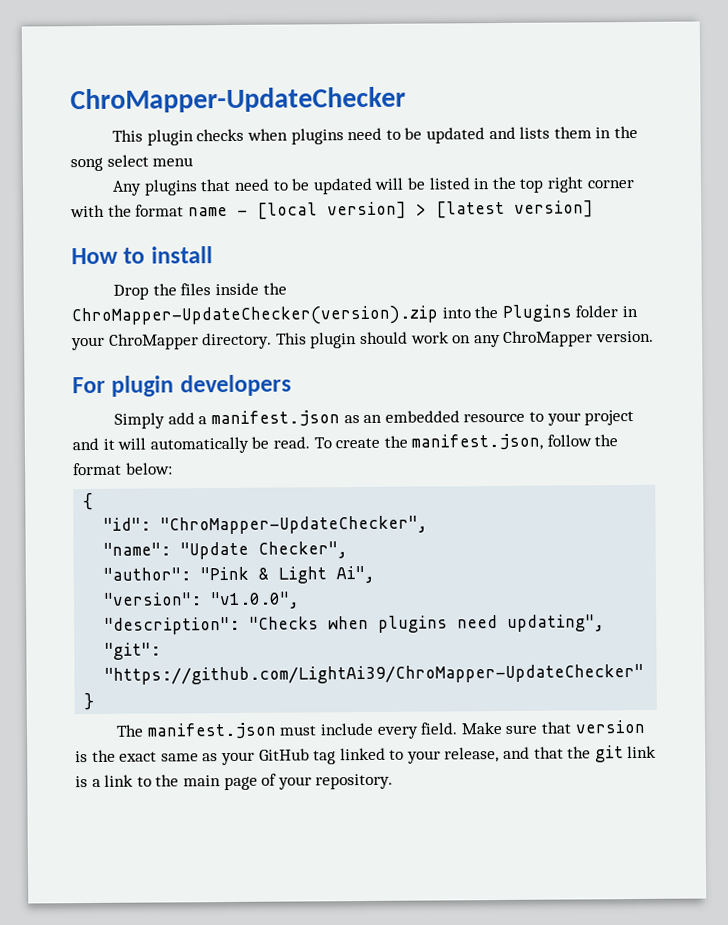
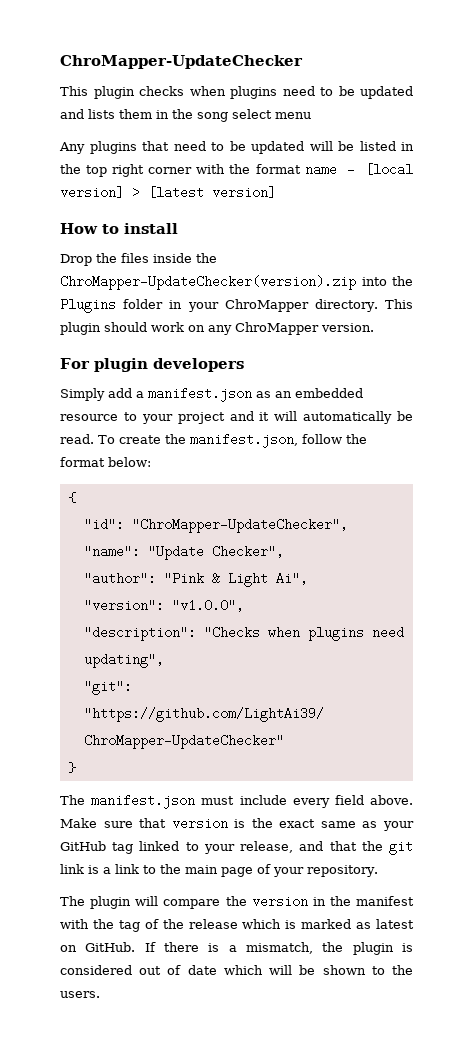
- The manifest.json must include every field.
+ The manifest.json must include every field above.
+ The plugin will compare the version in the manifest with the tag of the release which is marked as latest on GitHub. If there is a mismatch, the plugin is considered out of date which will be shown to the users.

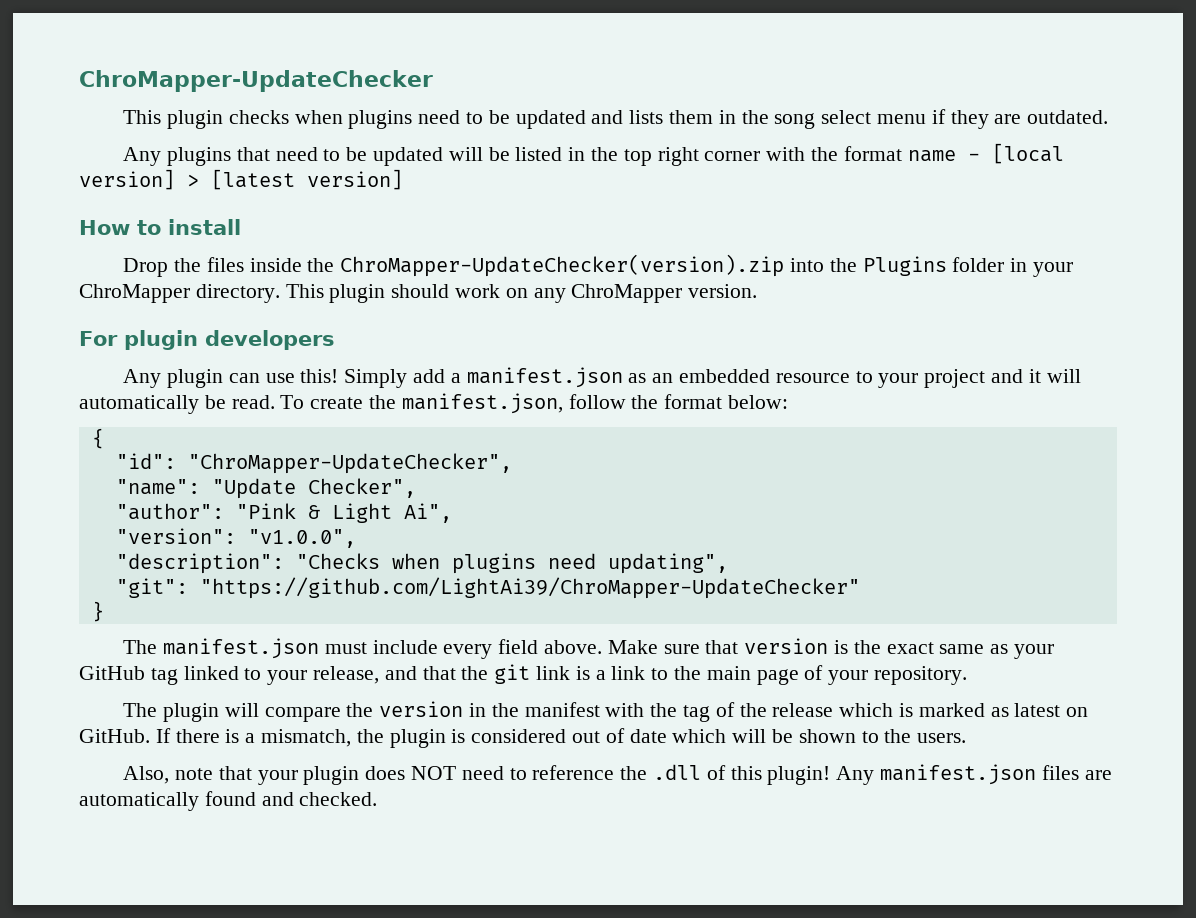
- This plugin checks when plugins need to be updated and lists them in the song select menu
+ This plugin checks when plugins need to be updated and lists them in the song select menu if they are outdated.
+ Any plugin can use this!
+ Also, note that your plugin does NOT need to reference the .dll of this plugin! Any manifest.json files are automatically found and checked.

